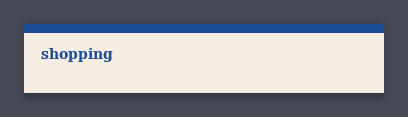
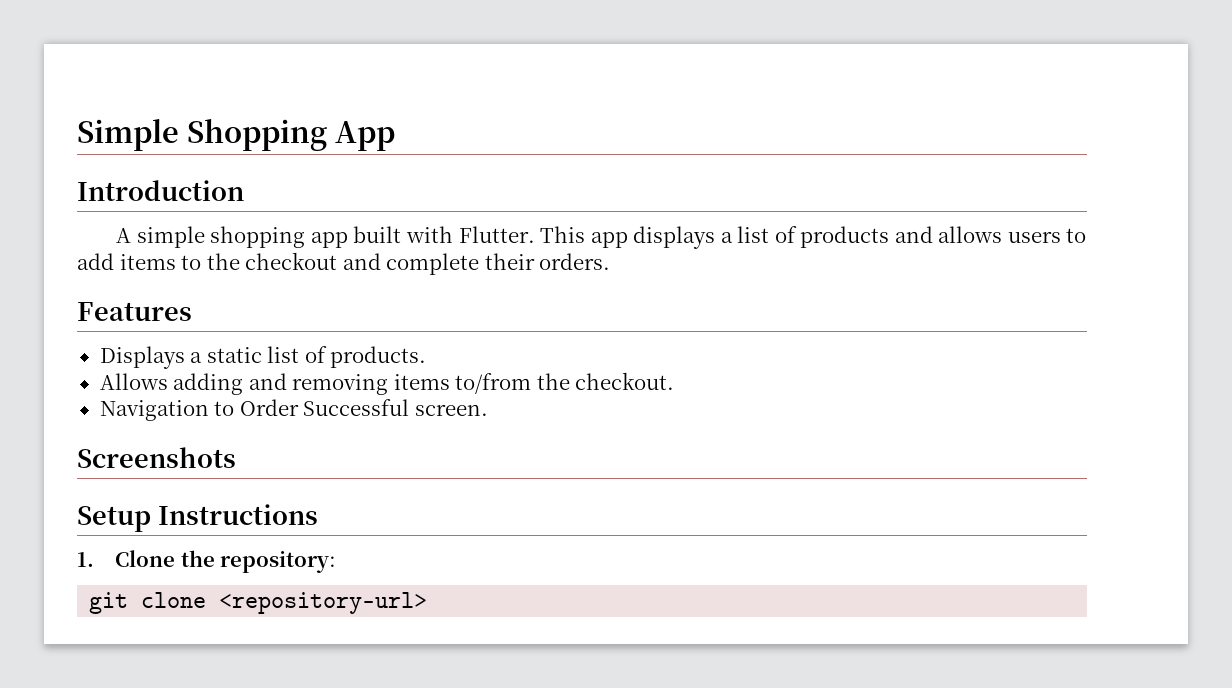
- shopping
+ Simple Shopping App
+ Introduction
+ A simple shopping app built with Flutter. This app displays a list of products and allows users to add items to the checkout and complete their orders.
+ Features
+ Displays a static list of products.
+ Allows adding and removing items to/from the checkout.
+ Navigation to Order Successful screen.
+ Screenshots
+ Setup Instructions
+ 1. Clone the repository:
+ git clone <repository-url>

